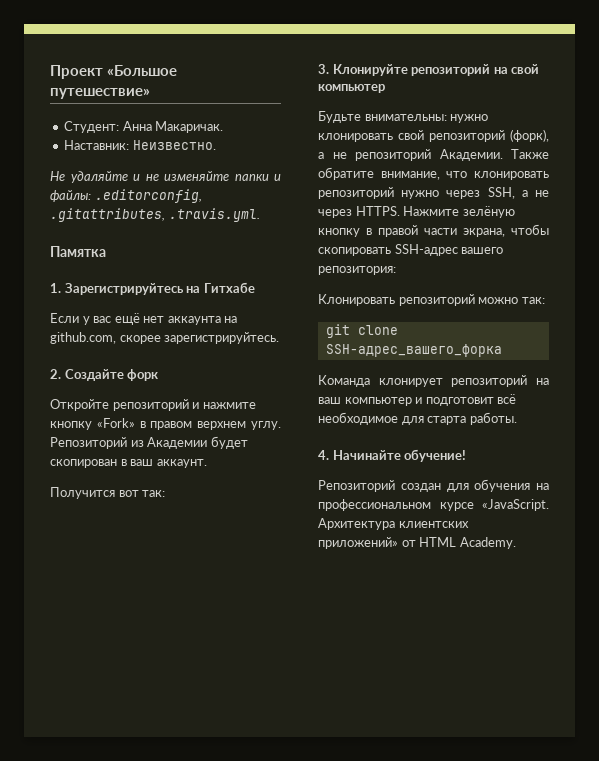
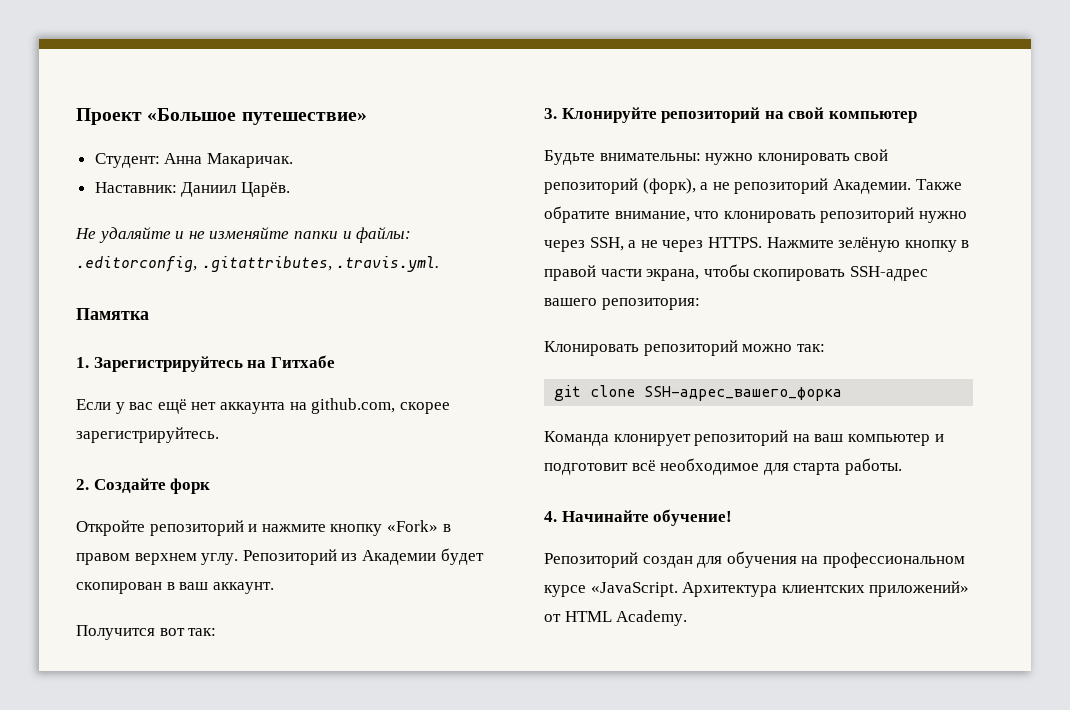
- Наставник: Неизвестно.
+ Наставник: Даниил Царёв.

